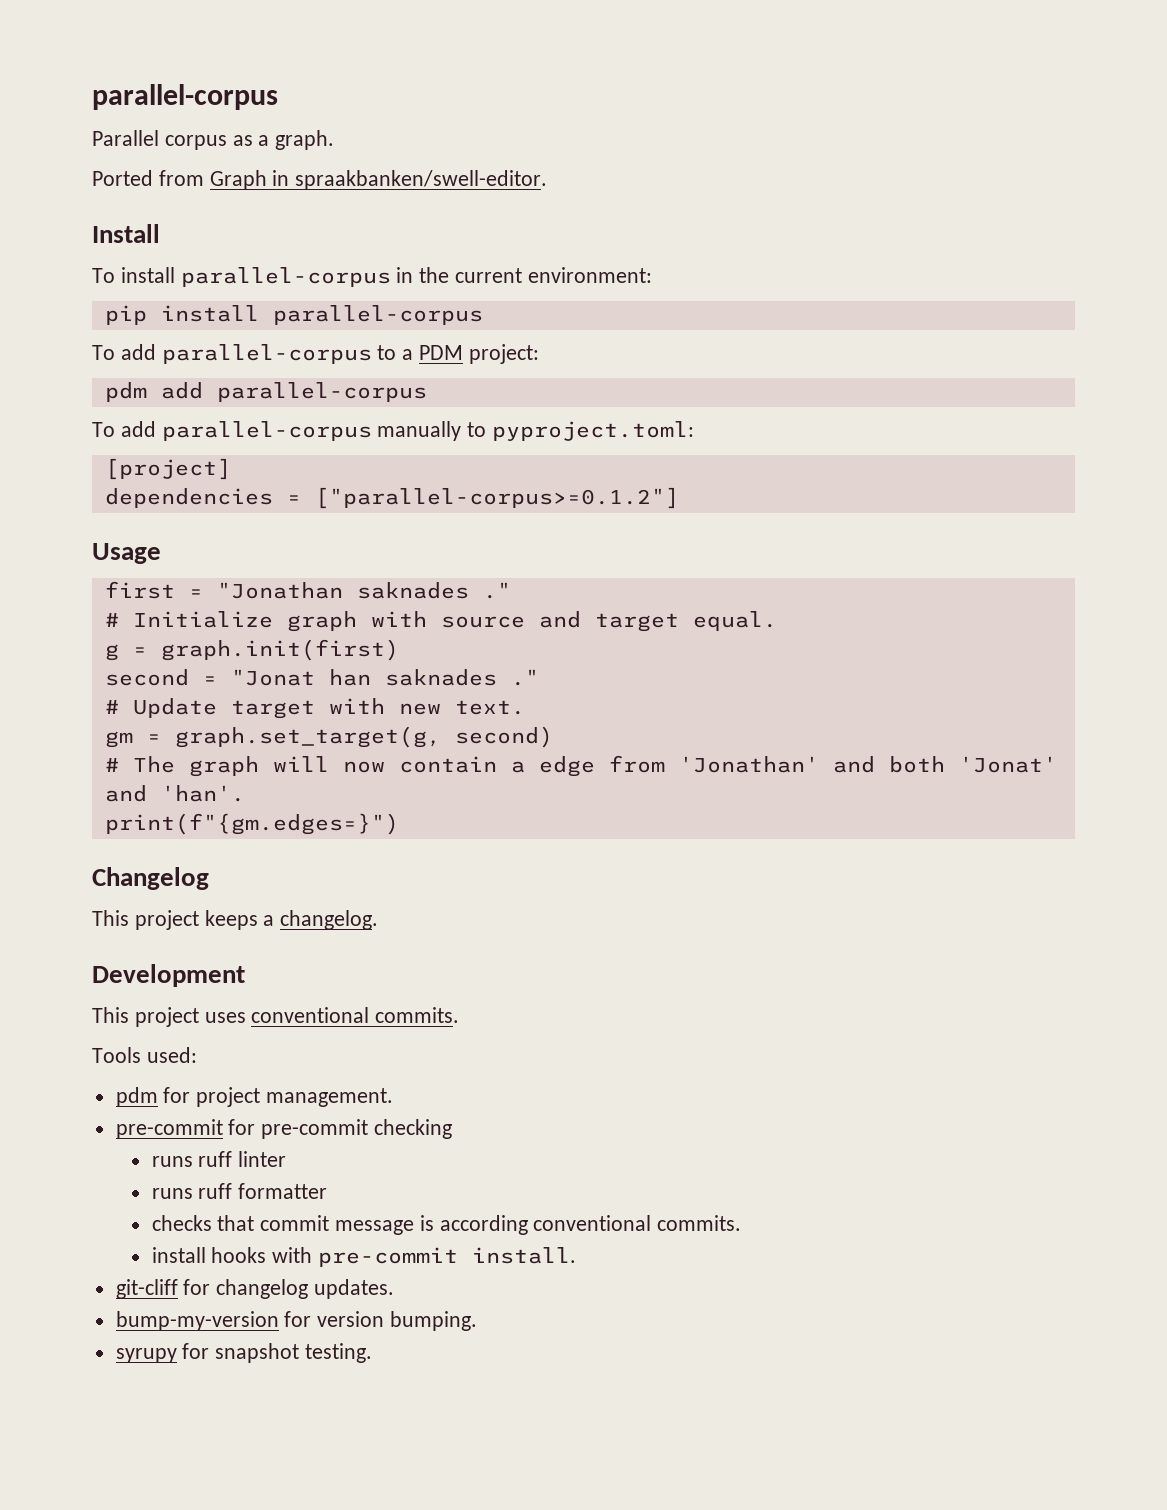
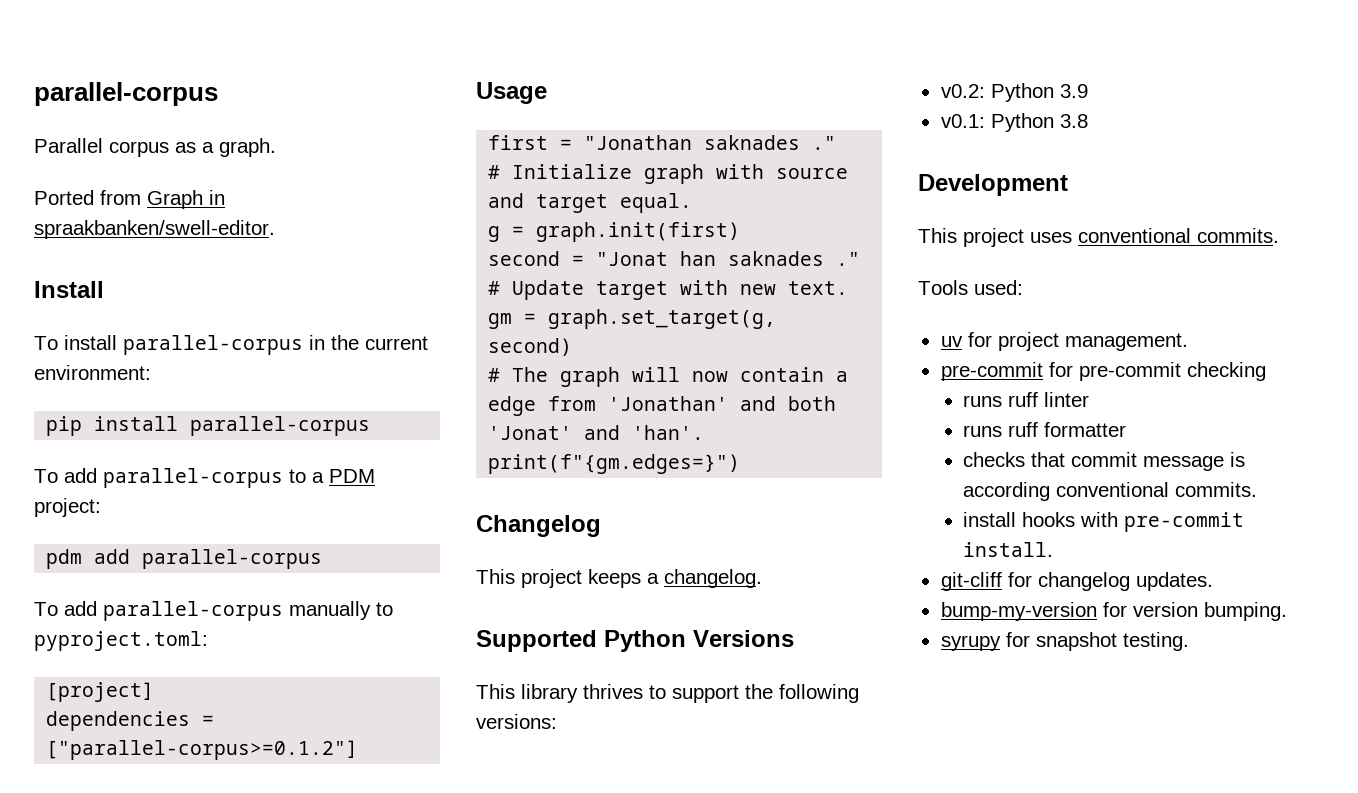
+ Supported Python Versions
+ This library thrives to support the following versions:
+ v0.2: Python 3.9
+ v0.1: Python 3.8
- pdm for project management.
+ uv for project management.

